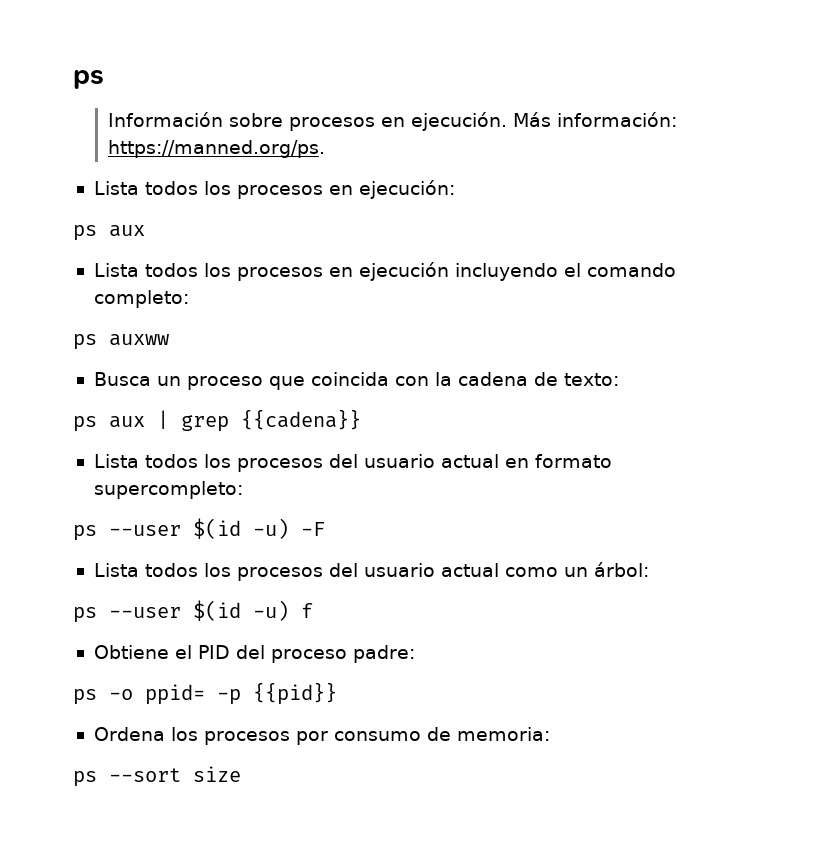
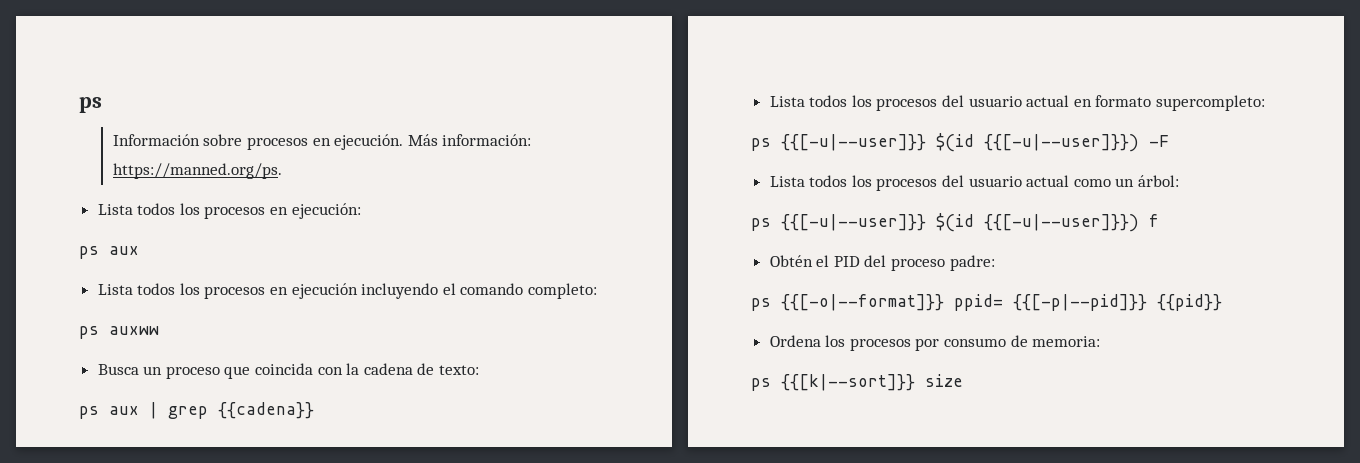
- ps --user $(id -u) -F
+ ps {{[-u|--user]}} $(id {{[-u|--user]}}) -F
- ps --user $(id -u) f
+ ps {{[-u|--user]}} $(id {{[-u|--user]}}) f
- Obtiene el PID del proceso padre:
+ Obtén el PID del proceso padre:
- ps -o ppid= -p {{pid}}
+ ps {{[-o|--format]}} ppid= {{[-p|--pid]}} {{pid}}
- ps --sort size
+ ps {{[k|--sort]}} size

